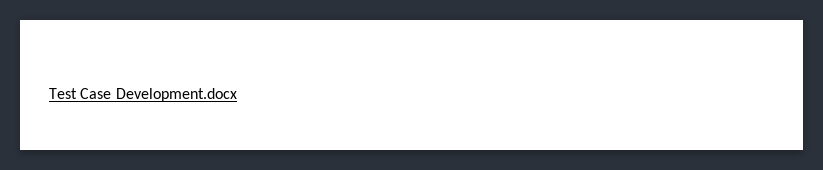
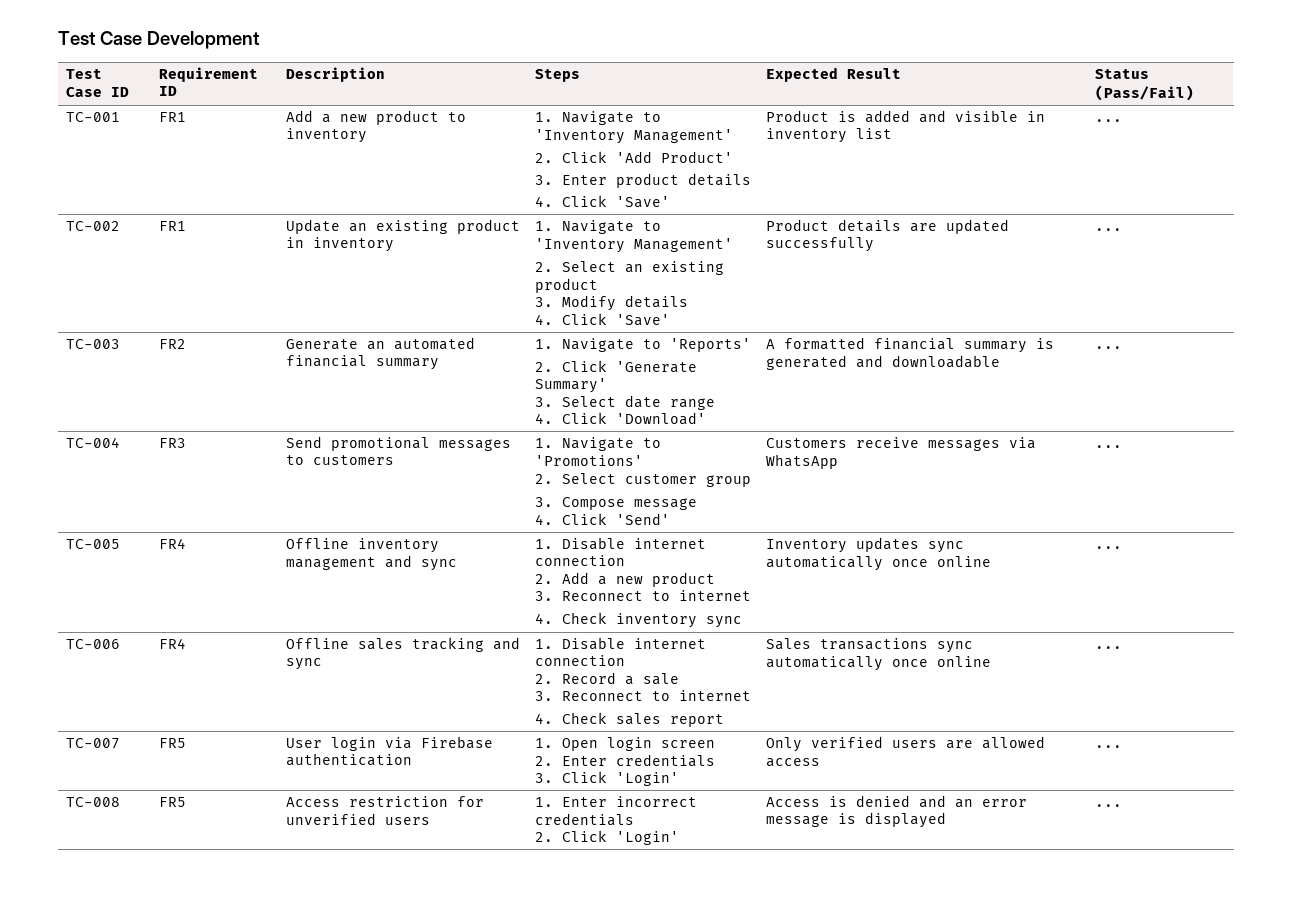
- Test Case Development.docx
+ Test Case Development
+ Test Case ID | Requirement ID | Description | Steps | Expected Result | Status (Pass/Fail)
+ TC-001 | FR1 | Add a new product to inventory | 1. Navigate to 'Inventory Management'
+ 2. Click 'Add Product'
+ 3. Enter product details
+ 4. Click 'Save' | Product is added and visible in inventory list | ...
+ TC-002 | FR1 | Update an existing product in inventory | 1. Navigate to 'Inventory Management'
+ 2. Select an existing product
+ 3. Modify details
+ 4. Click 'Save' | Product details are updated successfully | ...
+ TC-003 | FR2 | Generate an automated financial summary | 1. Navigate to 'Reports'
+ 2. Click 'Generate Summary'
+ 3. Select date range
+ 4. Click 'Download' | A formatted financial summary is generated and downloadable | ...
+ TC-004 | FR3 | Send promotional messages to customers | 1. Navigate to 'Promotions'
+ 2. Select customer group
+ 3. Compose message
+ 4. Click 'Send' | Customers receive messages via WhatsApp | ...
+ TC-005 | FR4 | Offline inventory management and sync | 1. Disable internet connection
+ 2. Add a new product
+ 3. Reconnect to internet
+ 4. Check inventory sync | Inventory updates sync automatically once online | ...
+ TC-006 | FR4 | Offline sales tracking and sync | 1. Disable internet connection
+ 2. Record a sale
+ 3. Reconnect to internet
+ 4. Check sales report | Sales transactions sync automatically once online | ...
+ TC-007 | FR5 | User login via Firebase authentication | 1. Open login screen
+ 2. Enter credentials
+ 3. Click 'Login' | Only verified users are allowed access | ...
+ TC-008 | FR5 | Access restriction for unverified users | 1. Enter incorrect credentials
+ 2. Click 'Login' | Access is denied and an error message is displayed | ...

